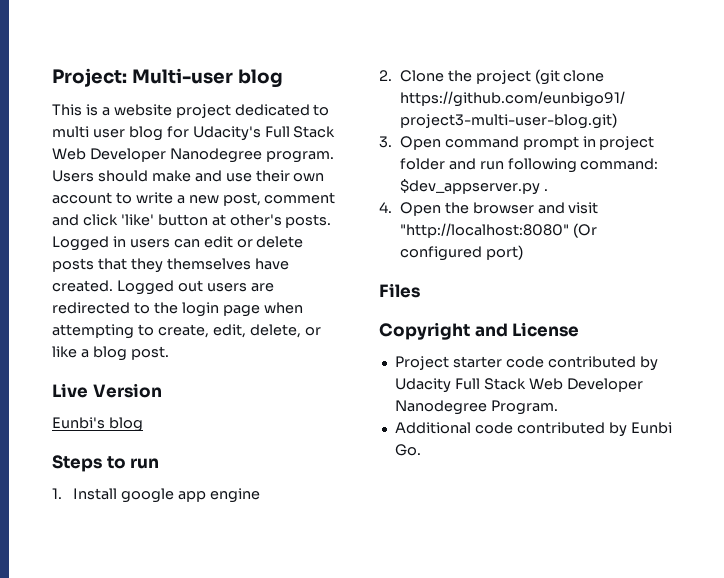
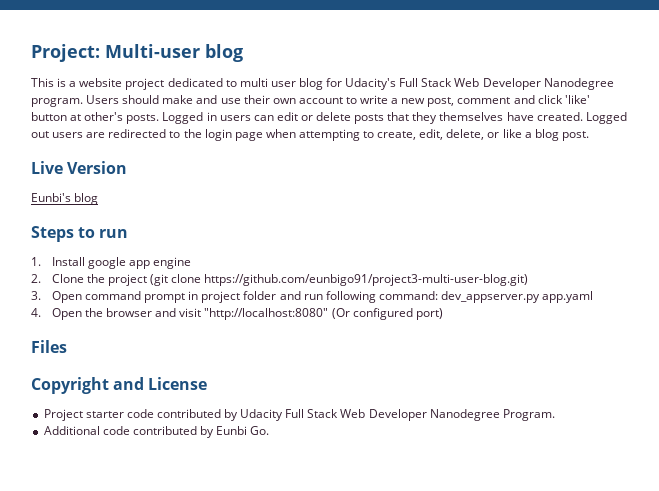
- 3. Open command prompt in project folder and run following command: $dev_appserver.py .
+ 3. Open command prompt in project folder and run following command: dev_appserver.py app.yaml

